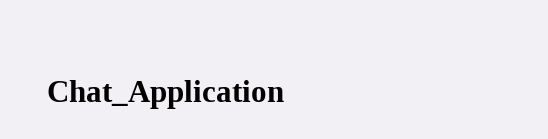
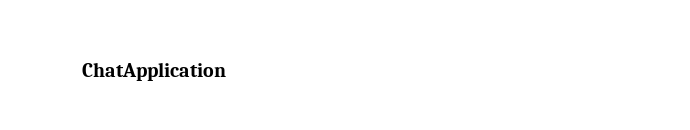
- Chat_Application
+ ChatApplication

